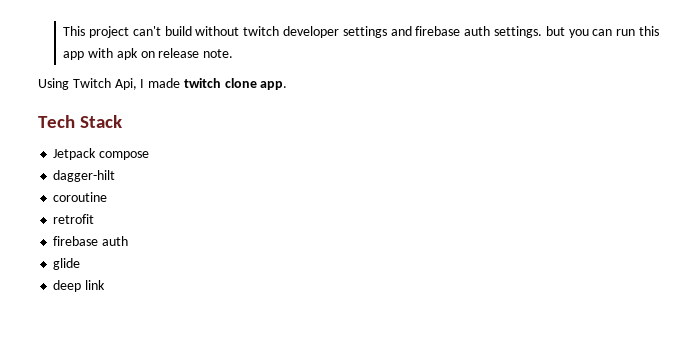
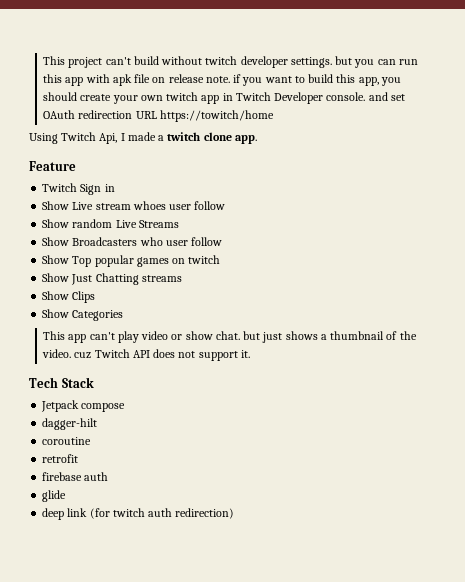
- This project can't build without twitch developer settings and firebase auth settings. but you can run this app with apk on release note.
+ This project can't build without twitch developer settings. but you can run this app with apk file on release note. if you want to build this app, you should create your own twitch app in Twitch Developer console. and set OAuth redirection URL https://towitch/home
- Using Twitch Api, I made twitch clone app.
+ Using Twitch Api, I made a twitch clone app.
+ Feature
+ Twitch Sign in
+ Show Live stream whoes user follow
+ Show random Live Streams
+ Show Broadcasters who user follow
+ Show Top popular games on twitch
+ Show Just Chatting streams
+ Show Clips
+ Show Categories
+ This app can't play video or show chat. but just shows a thumbnail of the video. cuz Twitch API does not support it.
- deep link
+ deep link (for twitch auth redirection)

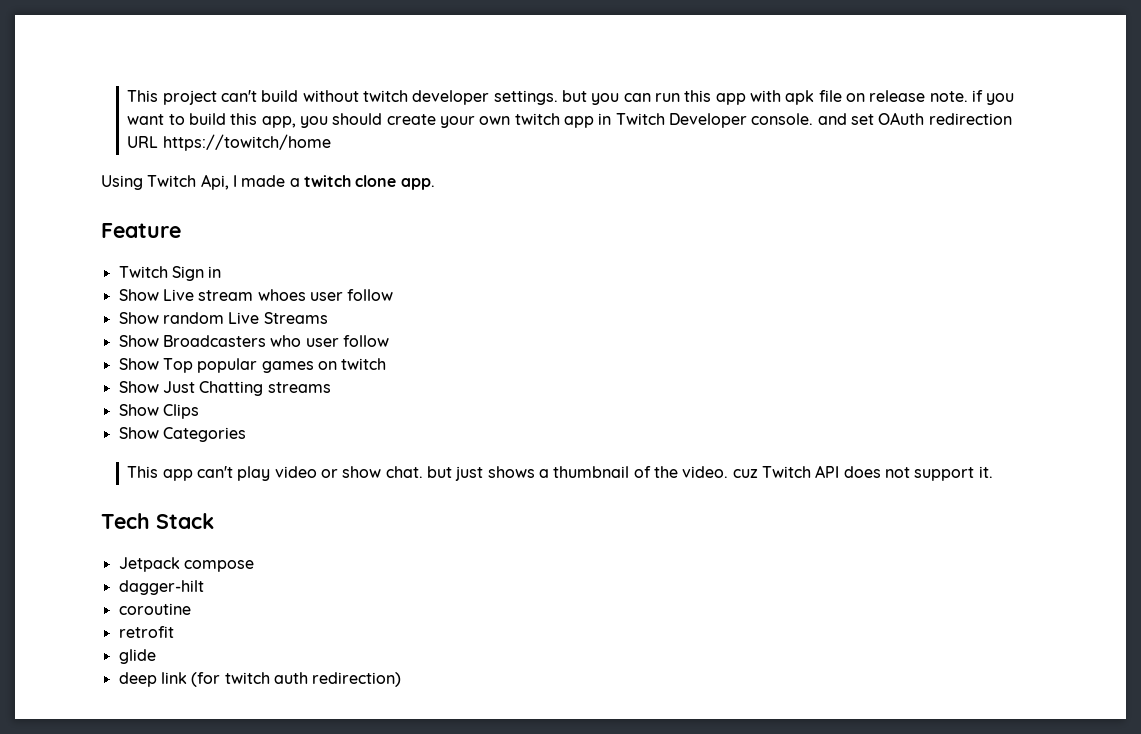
- firebase auth

